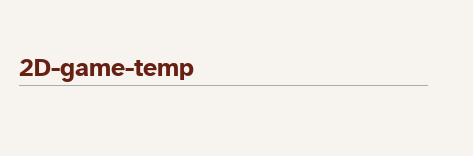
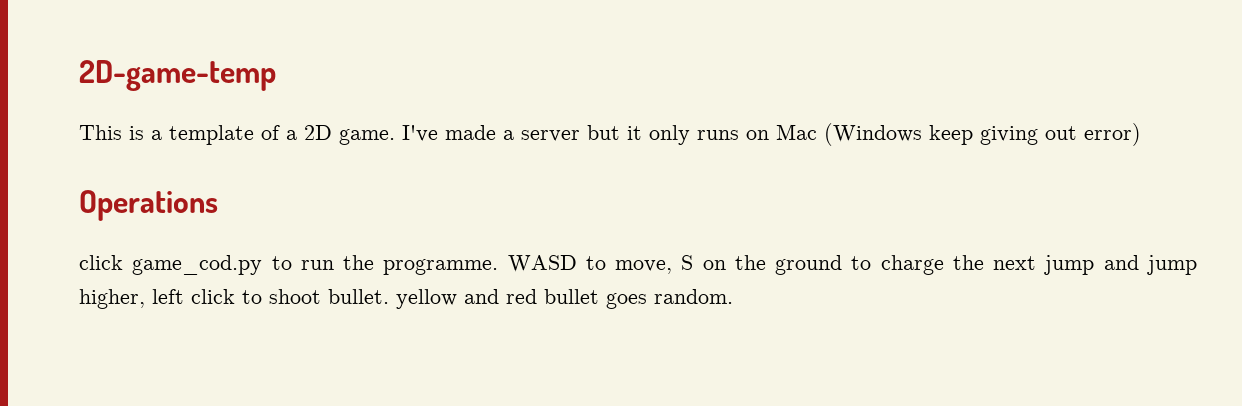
+ This is a template of a 2D game. I've made a server but it only runs on Mac (Windows keep giving out error)
+ Operations
+ click game_cod.py to run the programme. WASD to move, S on the ground to charge the next jump and jump higher, left click to shoot bullet. yellow and red bullet goes random.

